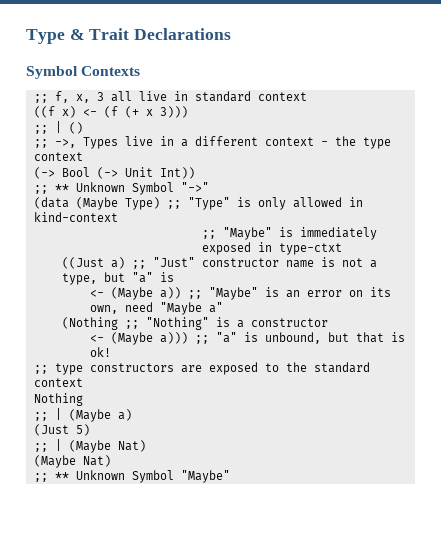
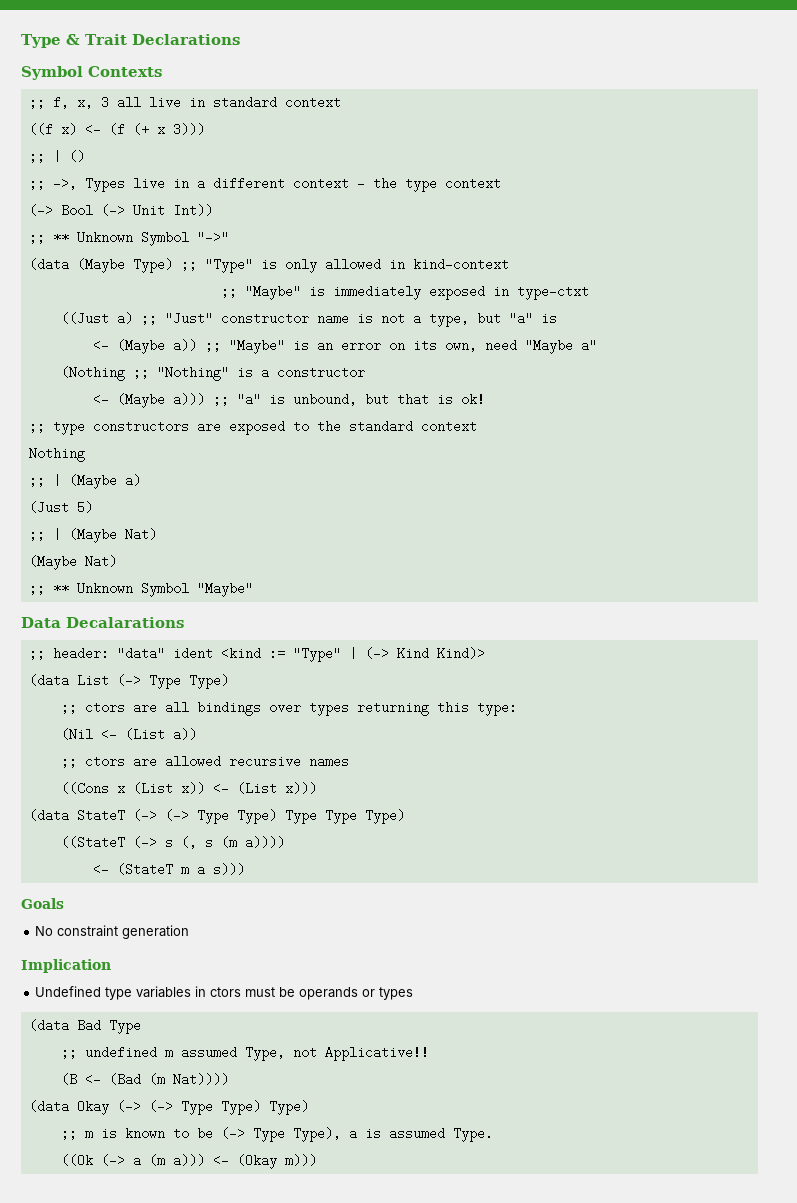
+ Data Decalarations
+ ;; header: "data" ident <kind := "Type" | (-> Kind Kind)>
+ (data List (-> Type Type)
+ ;; ctors are all bindings over types returning this type:
+ (Nil <- (List a))
+ ;; ctors are allowed recursive names
+ ((Cons x (List x)) <- (List x)))
+ (data StateT (-> (-> Type Type) Type Type Type)
+ ((StateT (-> s (, s (m a))))
+ <- (StateT m a s)))
+ Goals
+ No constraint generation
+ Implication
+ Undefined type variables in ctors must be operands or types
+ (data Bad Type
+ ;; undefined m assumed Type, not Applicative!!
+ (B <- (Bad (m Nat))))
+ (data Okay (-> (-> Type Type) Type)
+ ;; m is known to be (-> Type Type), a is assumed Type.
+ ((Ok (-> a (m a))) <- (Okay m)))

